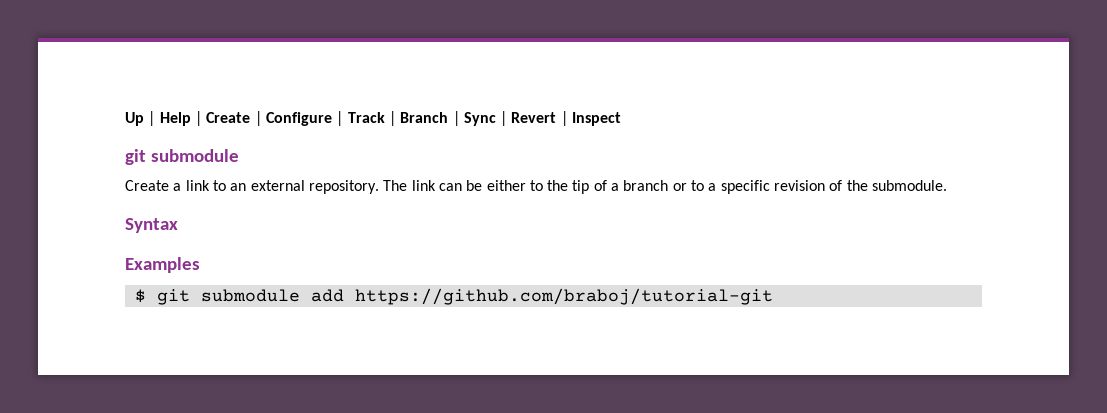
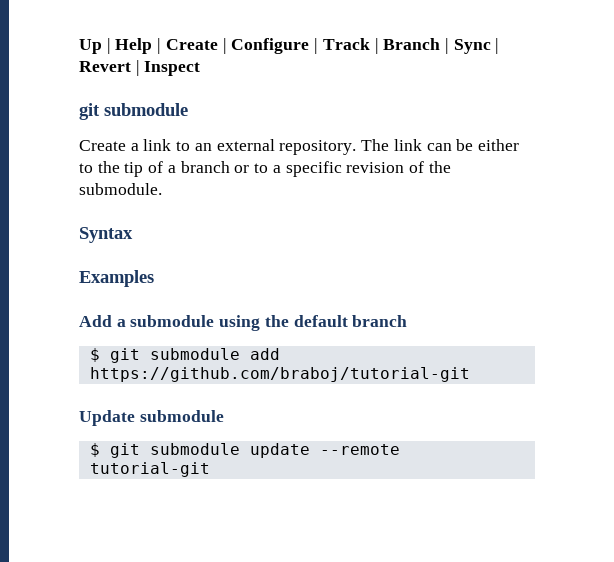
+ Add a submodule using the default branch
+ Update submodule
+ $ git submodule update --remote tutorial-git

